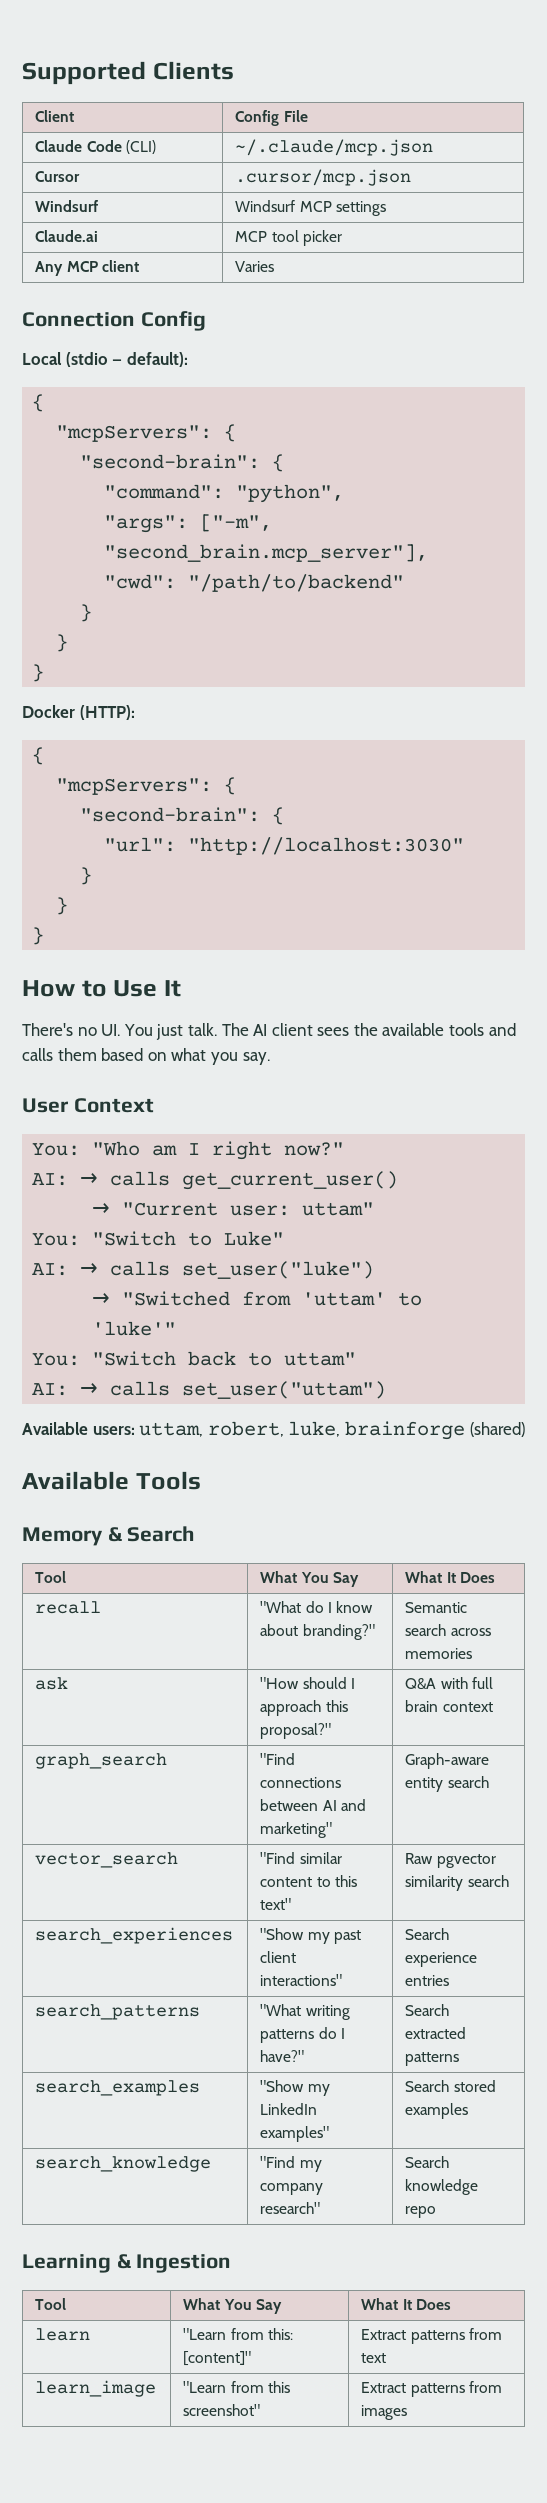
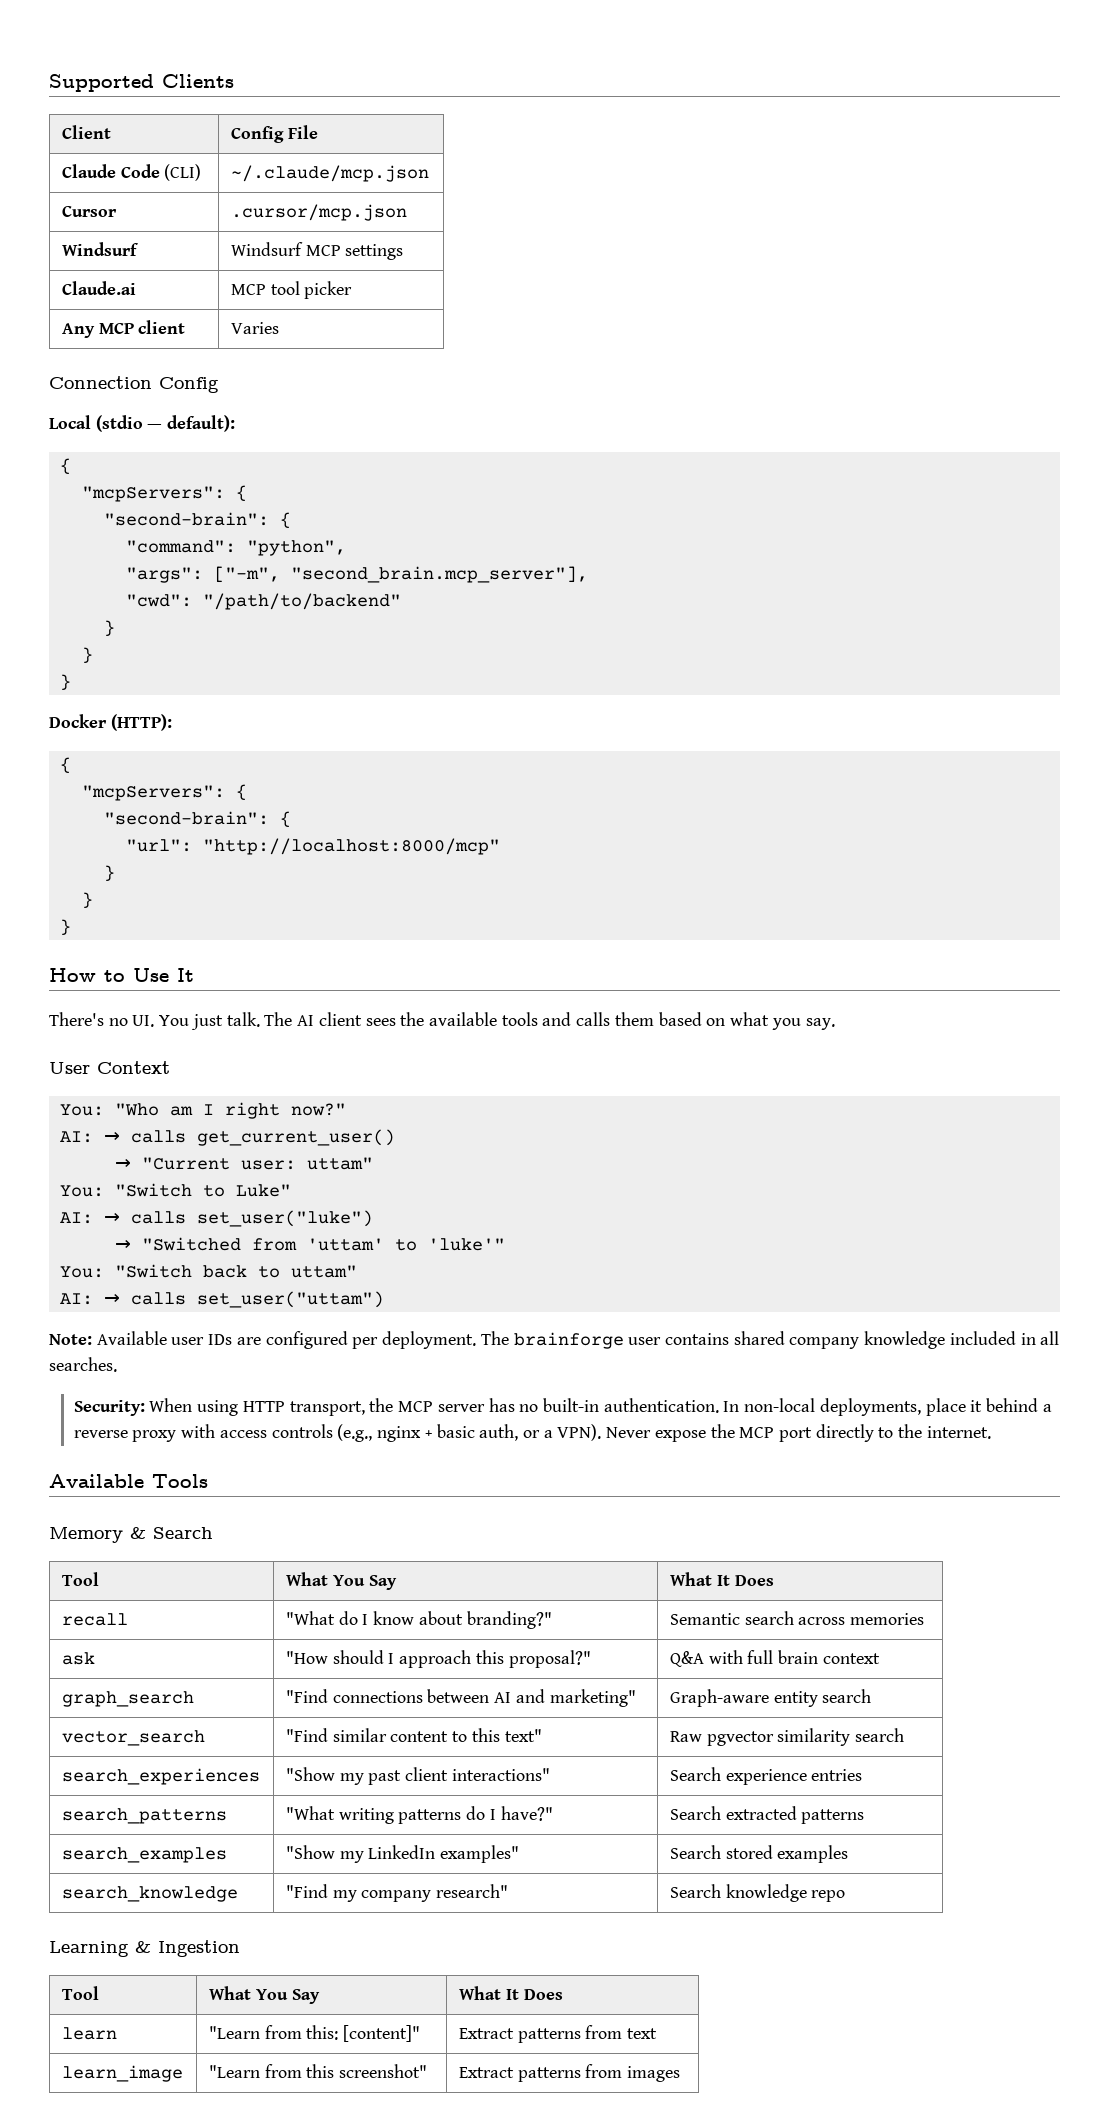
- "url": "http://localhost:3030"
+ "url": "http://localhost:8000/mcp"
- Available users: uttam, robert, luke, brainforge (shared)
+ Note: Available user IDs are configured per deployment. The brainforge user contains shared company knowledge included in all searches.
+ Security: When using HTTP transport, the MCP server has no built-in authentication. In non-local deployments, place it behind a reverse proxy with access controls (e.g., nginx + basic auth, or a VPN). Never expose the MCP port directly to the internet.

